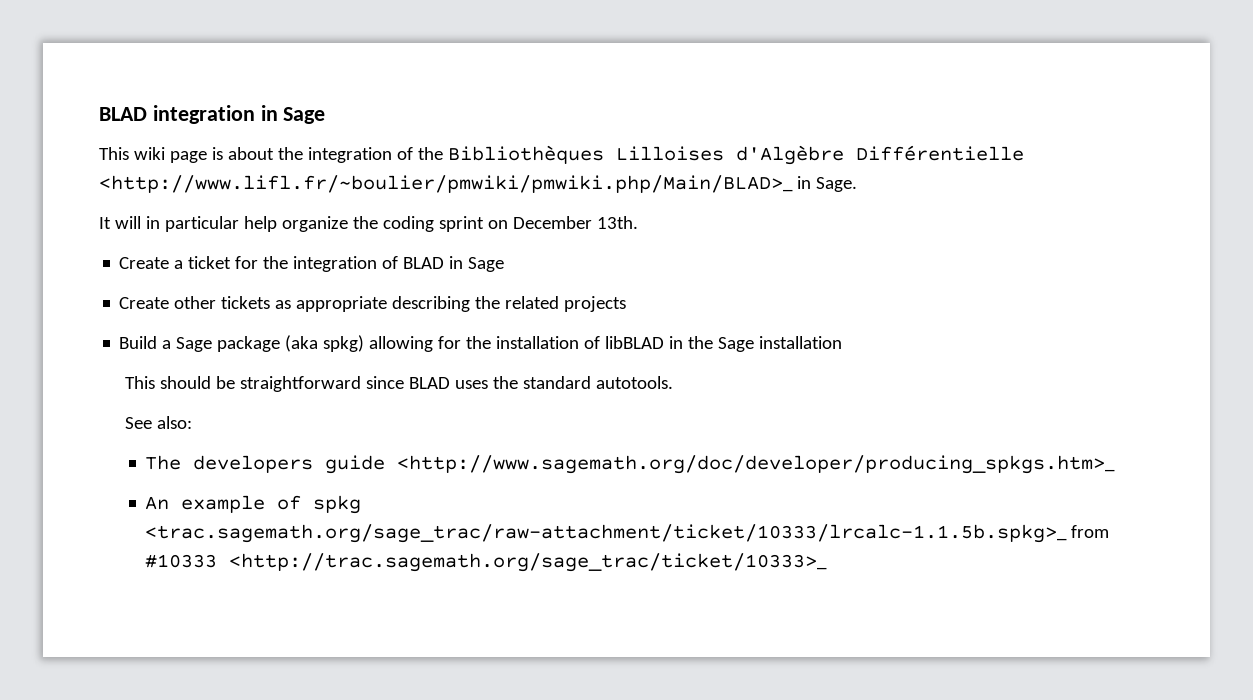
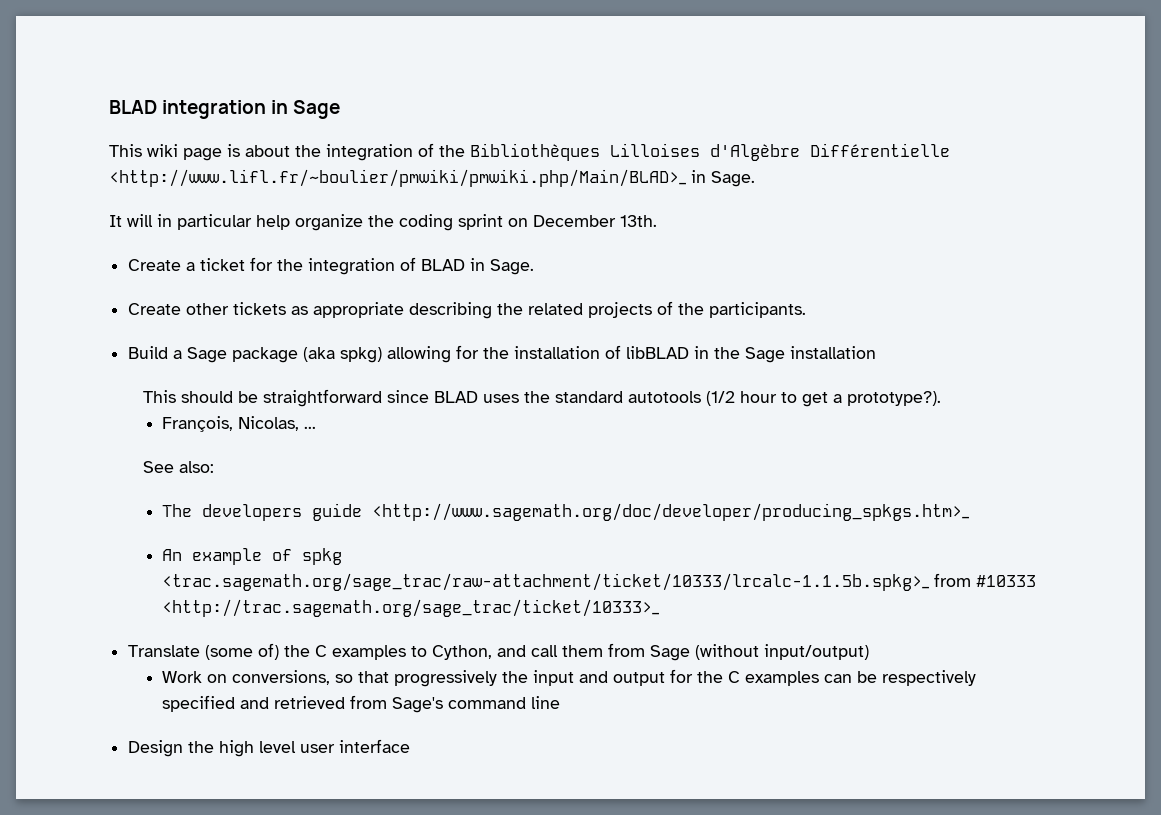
- Create a ticket for the integration of BLAD in Sage
+ Create a ticket for the integration of BLAD in Sage.
- Create other tickets as appropriate describing the related projects
+ Create other tickets as appropriate describing the related projects of the participants.
- This should be straightforward since BLAD uses the standard autotools.
+ This should be straightforward since BLAD uses the standard autotools (1/2 hour to get a prototype?).
+ François, Nicolas, ...
+ Translate (some of) the C examples to Cython, and call them from Sage (without input/output)
+ Work on conversions, so that progressively the input and output for the C examples can be respectively specified and retrieved from Sage's command line
+ Design the high level user interface

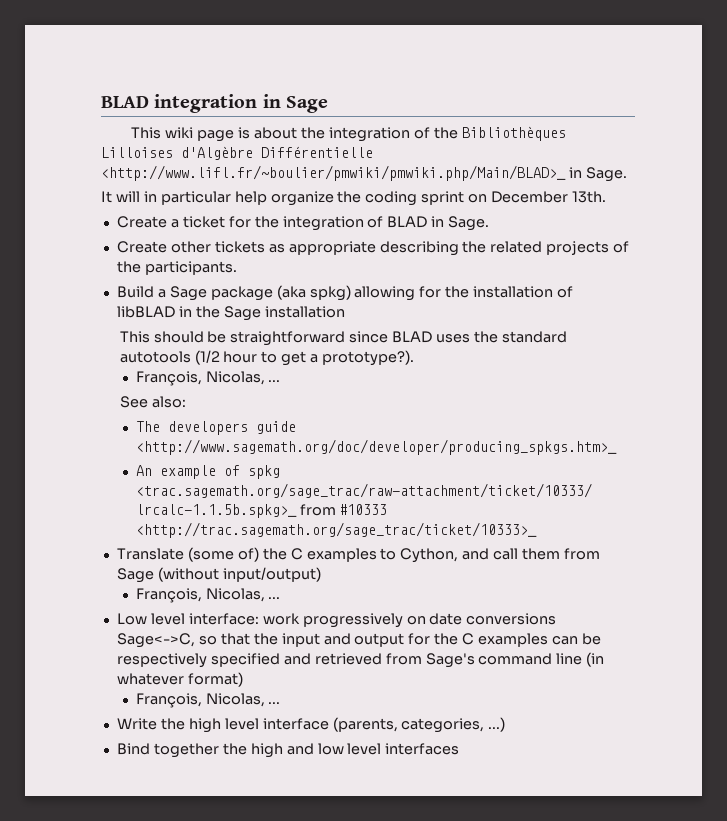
  Translate (some of) the C examples to Cython, and call them from Sage (without input/output)
- Work on conversions, so that progressively the input and output for the C examples can be respectively specified and retrieved from Sage's command line
- Design the high level user interface
+ François, Nicolas, ...
+ Low level interface: work progressively on date conversions Sage<->C, so that the input and output for the C examples can be respectively specified and retrieved from Sage's command line (in whatever format)
+ François, Nicolas, ...
+ Write the high level interface (parents, categories, ...)
+ Bind together the high and low level interfaces

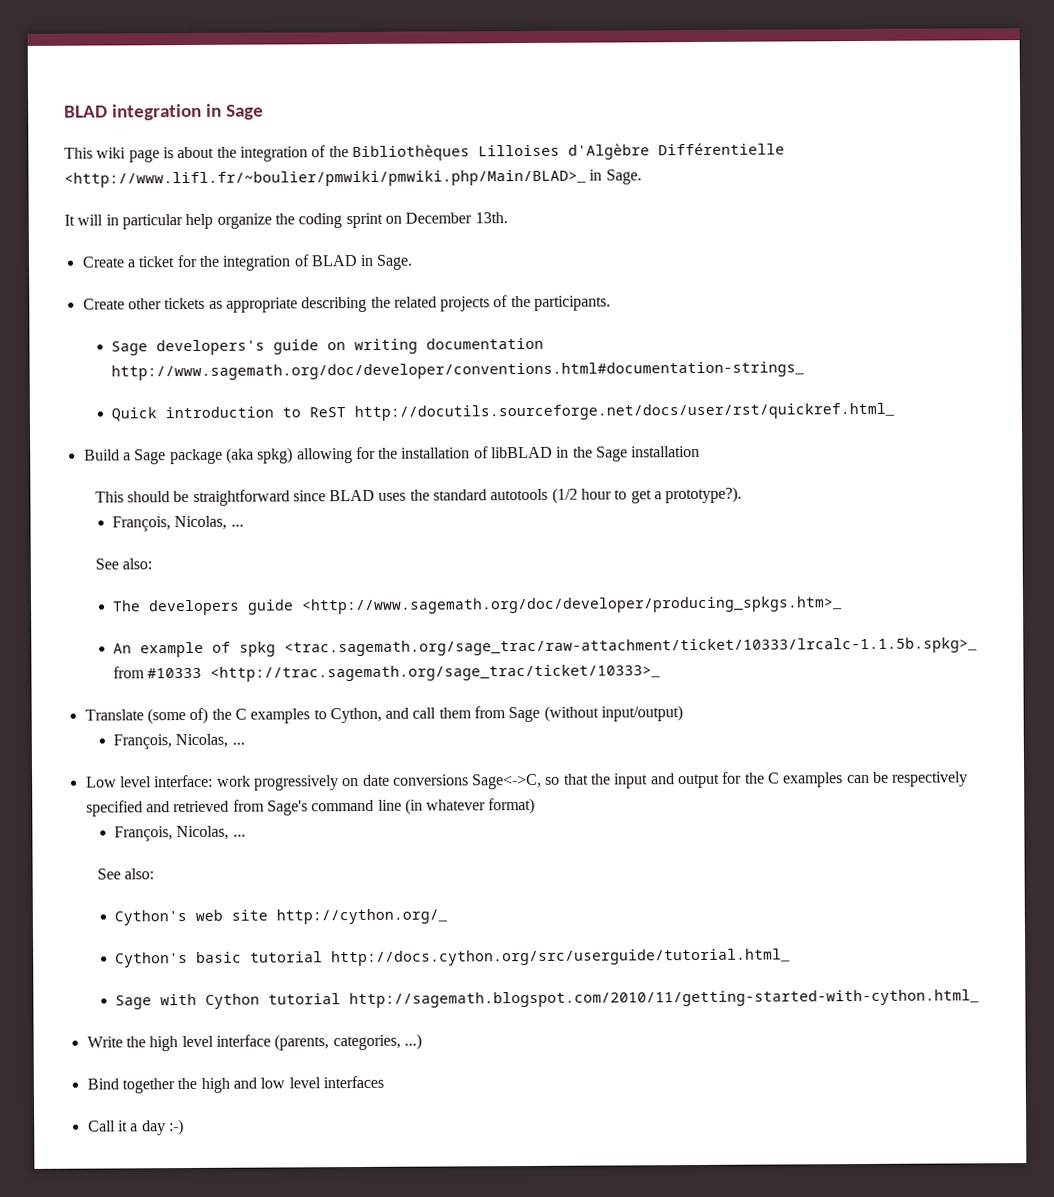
+ Sage developers's guide on writing documentation http://www.sagemath.org/doc/developer/conventions.html#documentation-strings_
+ Quick introduction to ReST http://docutils.sourceforge.net/docs/user/rst/quickref.html_
  Low level interface: work progressively on date conversions Sage<->C, so that the input and output for the C examples can be respectively specified and retrieved from Sage's command line (in whatever format)
  François, Nicolas, ...
+ See also:
+ Cython's web site http://cython.org/_
+ Cython's basic tutorial http://docs.cython.org/src/userguide/tutorial.html_
+ Sage with Cython tutorial http://sagemath.blogspot.com/2010/11/getting-started-with-cython.html_
+ Call it a day :-)

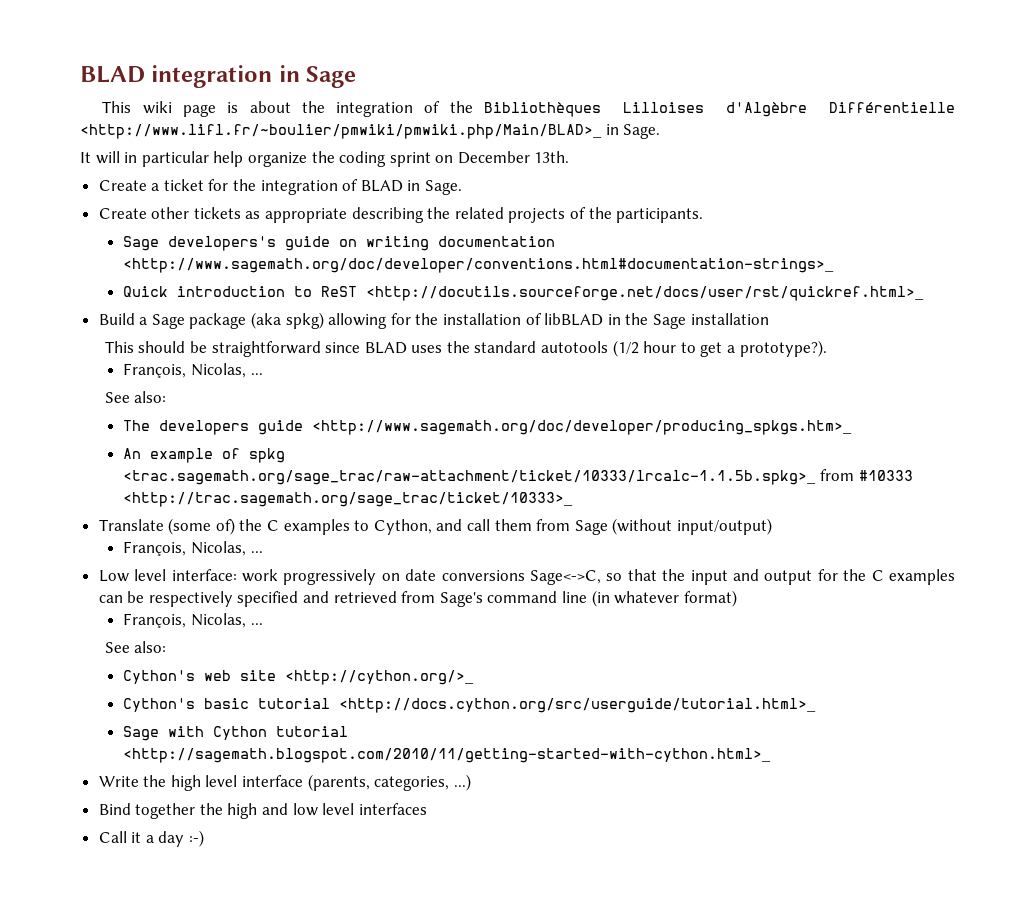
- Sage developers's guide on writing documentation http://www.sagemath.org/doc/developer/conventions.html#documentation-strings_
+ Sage developers's guide on writing documentation <http://www.sagemath.org/doc/developer/conventions.html#documentation-strings>_
- Quick introduction to ReST http://docutils.sourceforge.net/docs/user/rst/quickref.html_
+ Quick introduction to ReST <http://docutils.sourceforge.net/docs/user/rst/quickref.html>_
- Cython's web site http://cython.org/_
+ Cython's web site <http://cython.org/>_
- Cython's basic tutorial http://docs.cython.org/src/userguide/tutorial.html_
+ Cython's basic tutorial <http://docs.cython.org/src/userguide/tutorial.html>_
- Sage with Cython tutorial http://sagemath.blogspot.com/2010/11/getting-started-with-cython.html_
+ Sage with Cython tutorial <http://sagemath.blogspot.com/2010/11/getting-started-with-cython.html>_

